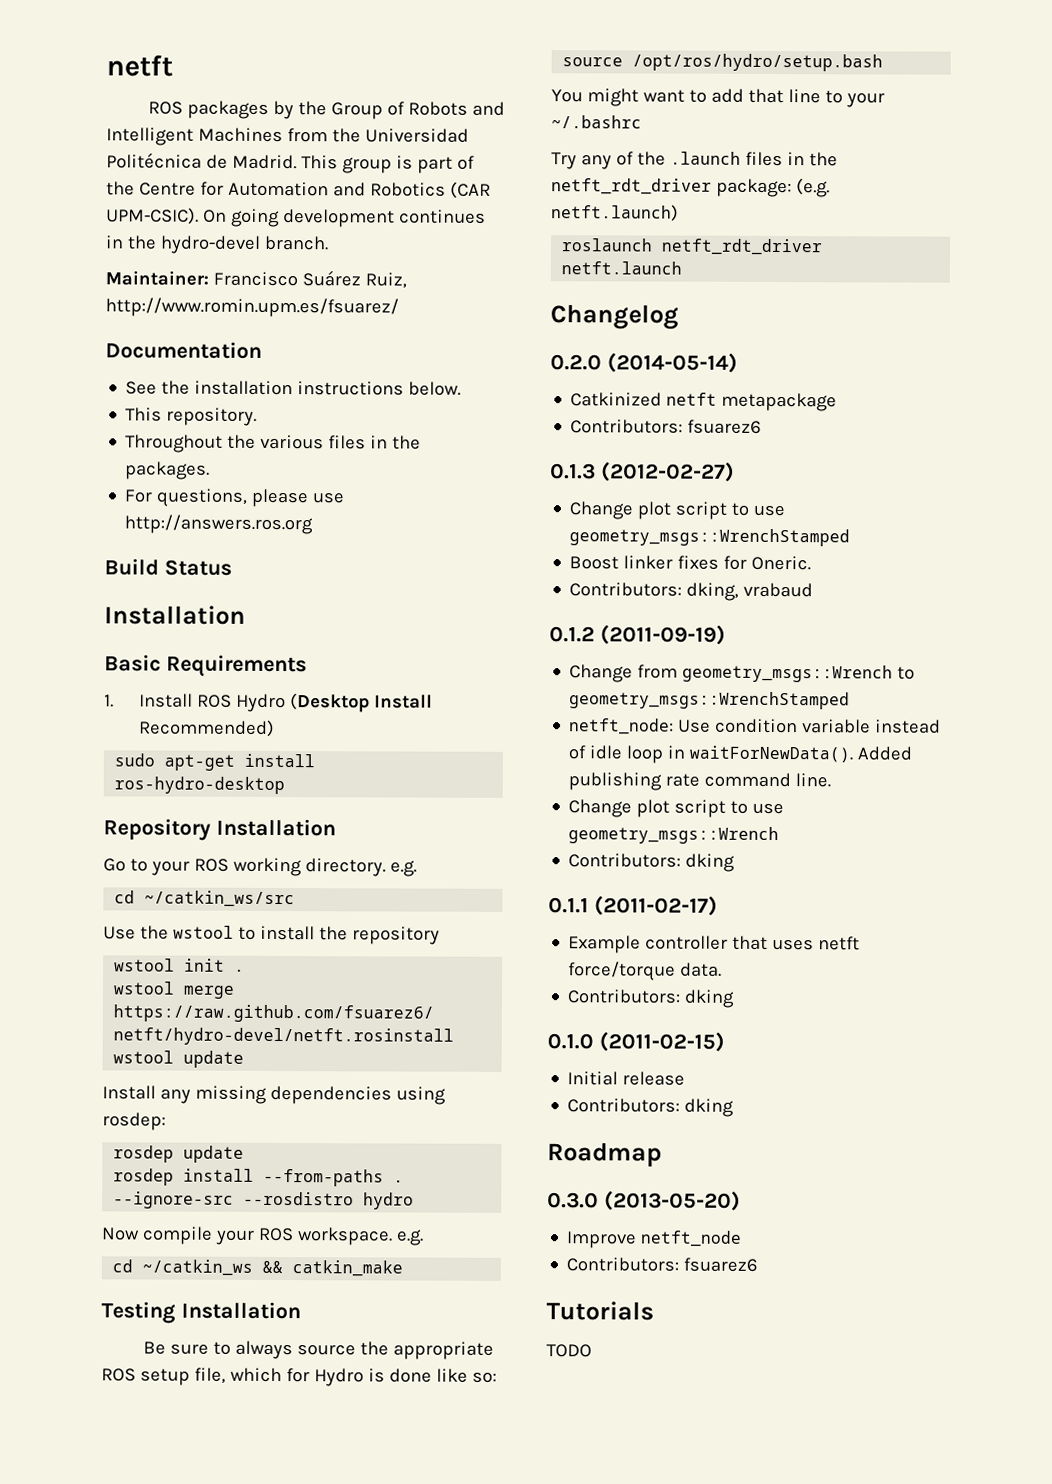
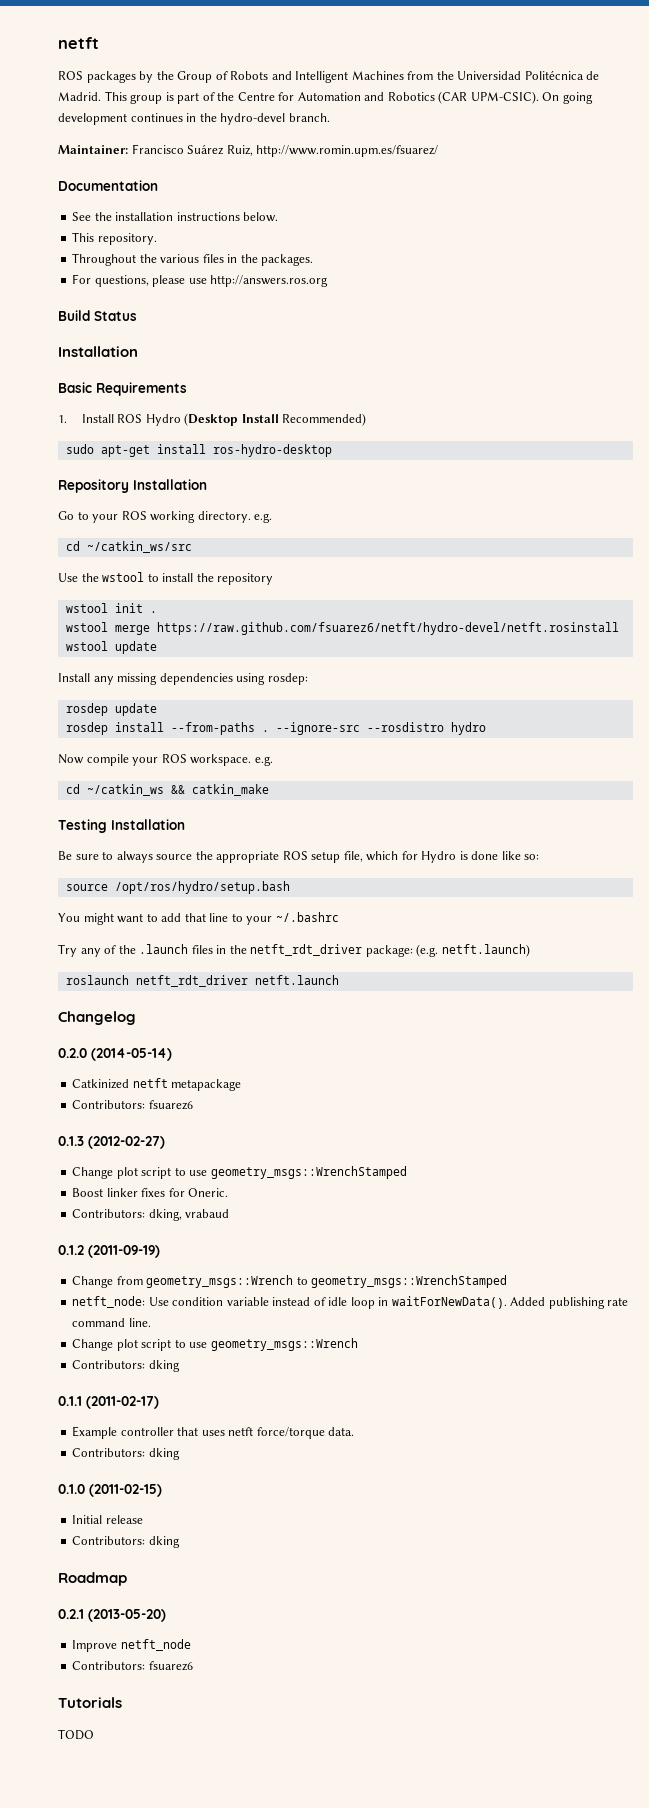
- 0.3.0 (2013-05-20)
+ 0.2.1 (2013-05-20)

